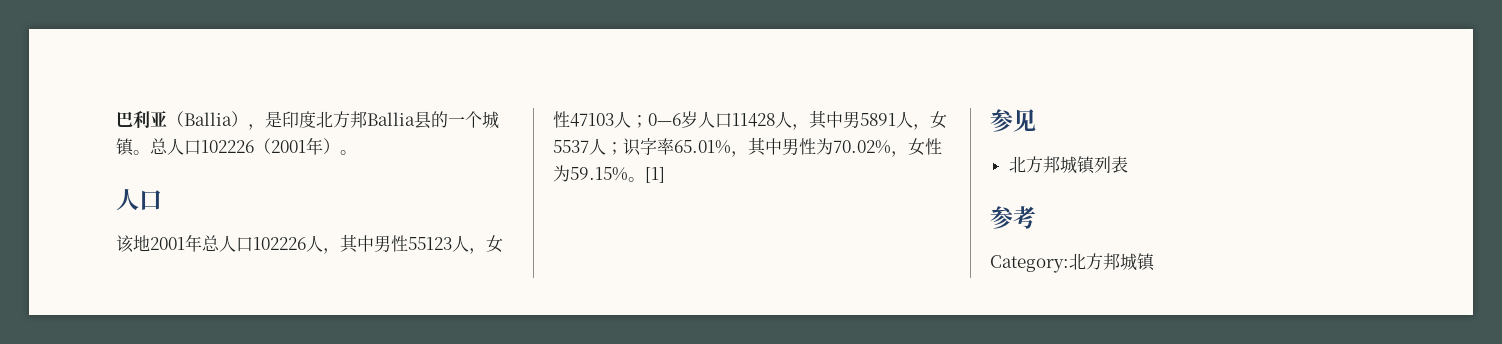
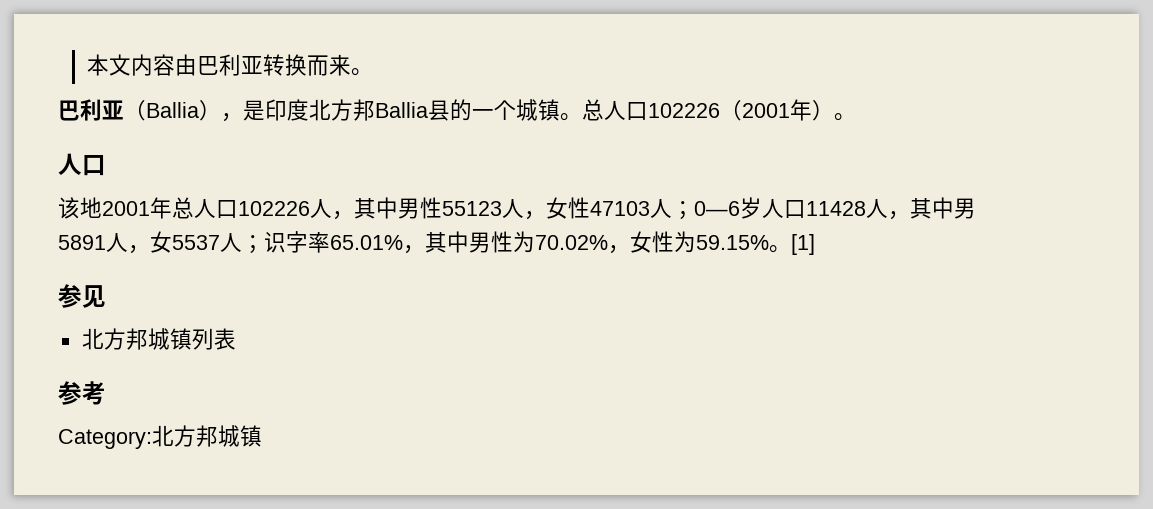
+ 本文内容由巴利亚转换而来。

